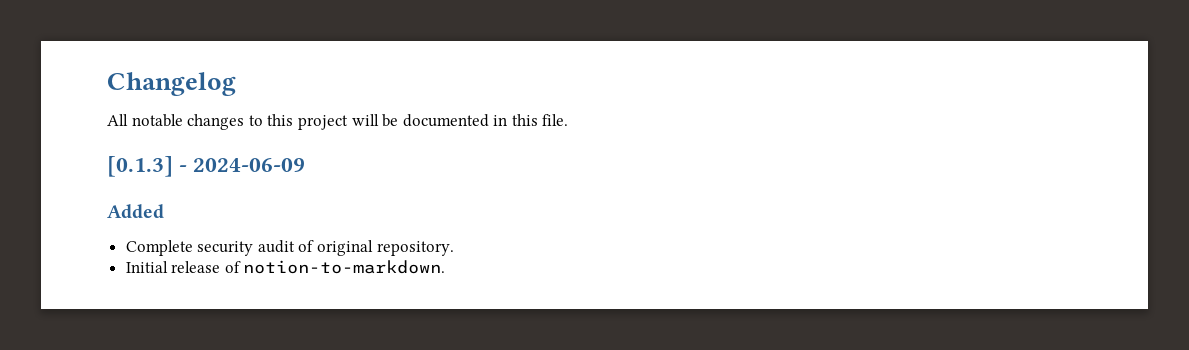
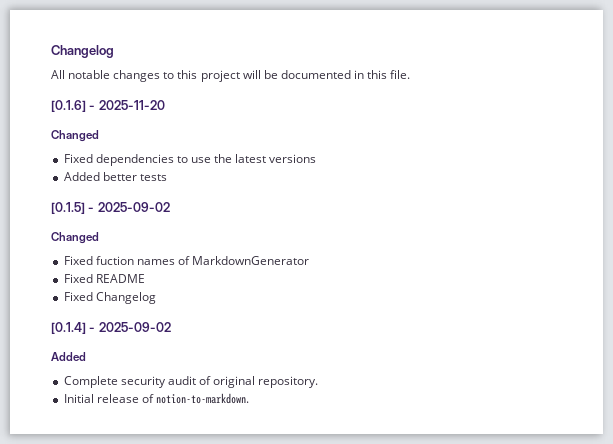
- [0.1.3] - 2024-06-09
+ [0.1.6] - 2025-11-20
+ Changed
+ Fixed dependencies to use the latest versions
+ Added better tests
+ [0.1.5] - 2025-09-02
+ Changed
+ Fixed fuction names of MarkdownGenerator
+ Fixed README
+ Fixed Changelog
+ [0.1.4] - 2025-09-02

